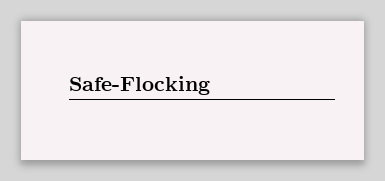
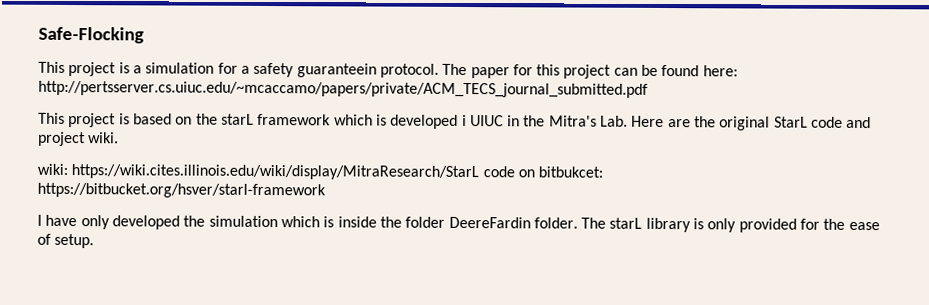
+ This project is a simulation for a safety guaranteein protocol. The paper for this project can be found here: http://pertsserver.cs.uiuc.edu/~mcaccamo/papers/private/ACM_TECS_journal_submitted.pdf
+ This project is based on the starL framework which is developed i UIUC in the Mitra's Lab. Here are the original StarL code and project wiki.
+ wiki: https://wiki.cites.illinois.edu/wiki/display/MitraResearch/StarL code on bitbukcet: https://bitbucket.org/hsver/starl-framework
+ I have only developed the simulation which is inside the folder DeereFardin folder. The starL library is only provided for the ease of setup.

